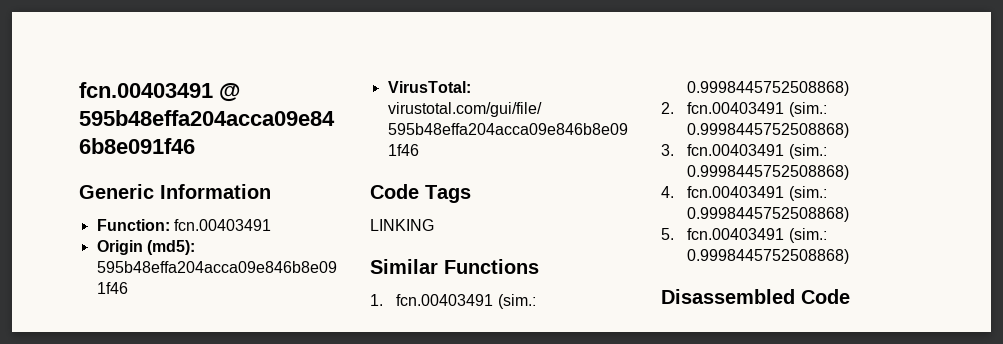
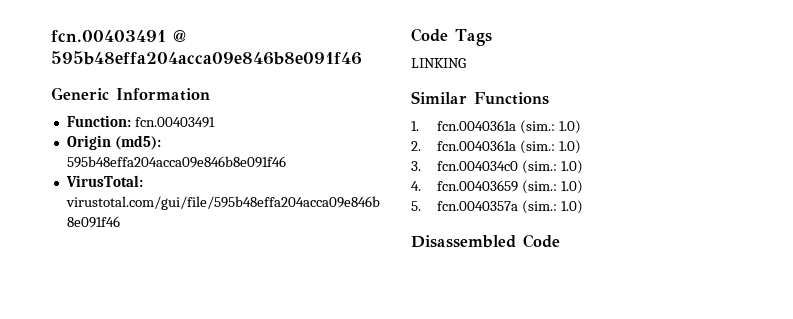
- 1. fcn.00403491 (sim.: 0.9998445752508868)
- 2. fcn.00403491 (sim.: 0.9998445752508868)
- 3. fcn.00403491 (sim.: 0.9998445752508868)
- 4. fcn.00403491 (sim.: 0.9998445752508868)
- 5. fcn.00403491 (sim.: 0.9998445752508868)
+ 1. fcn.0040361a (sim.: 1.0)
+ 2. fcn.0040361a (sim.: 1.0)
+ 3. fcn.004034c0 (sim.: 1.0)
+ 4. fcn.00403659 (sim.: 1.0)
+ 5. fcn.0040357a (sim.: 1.0)

